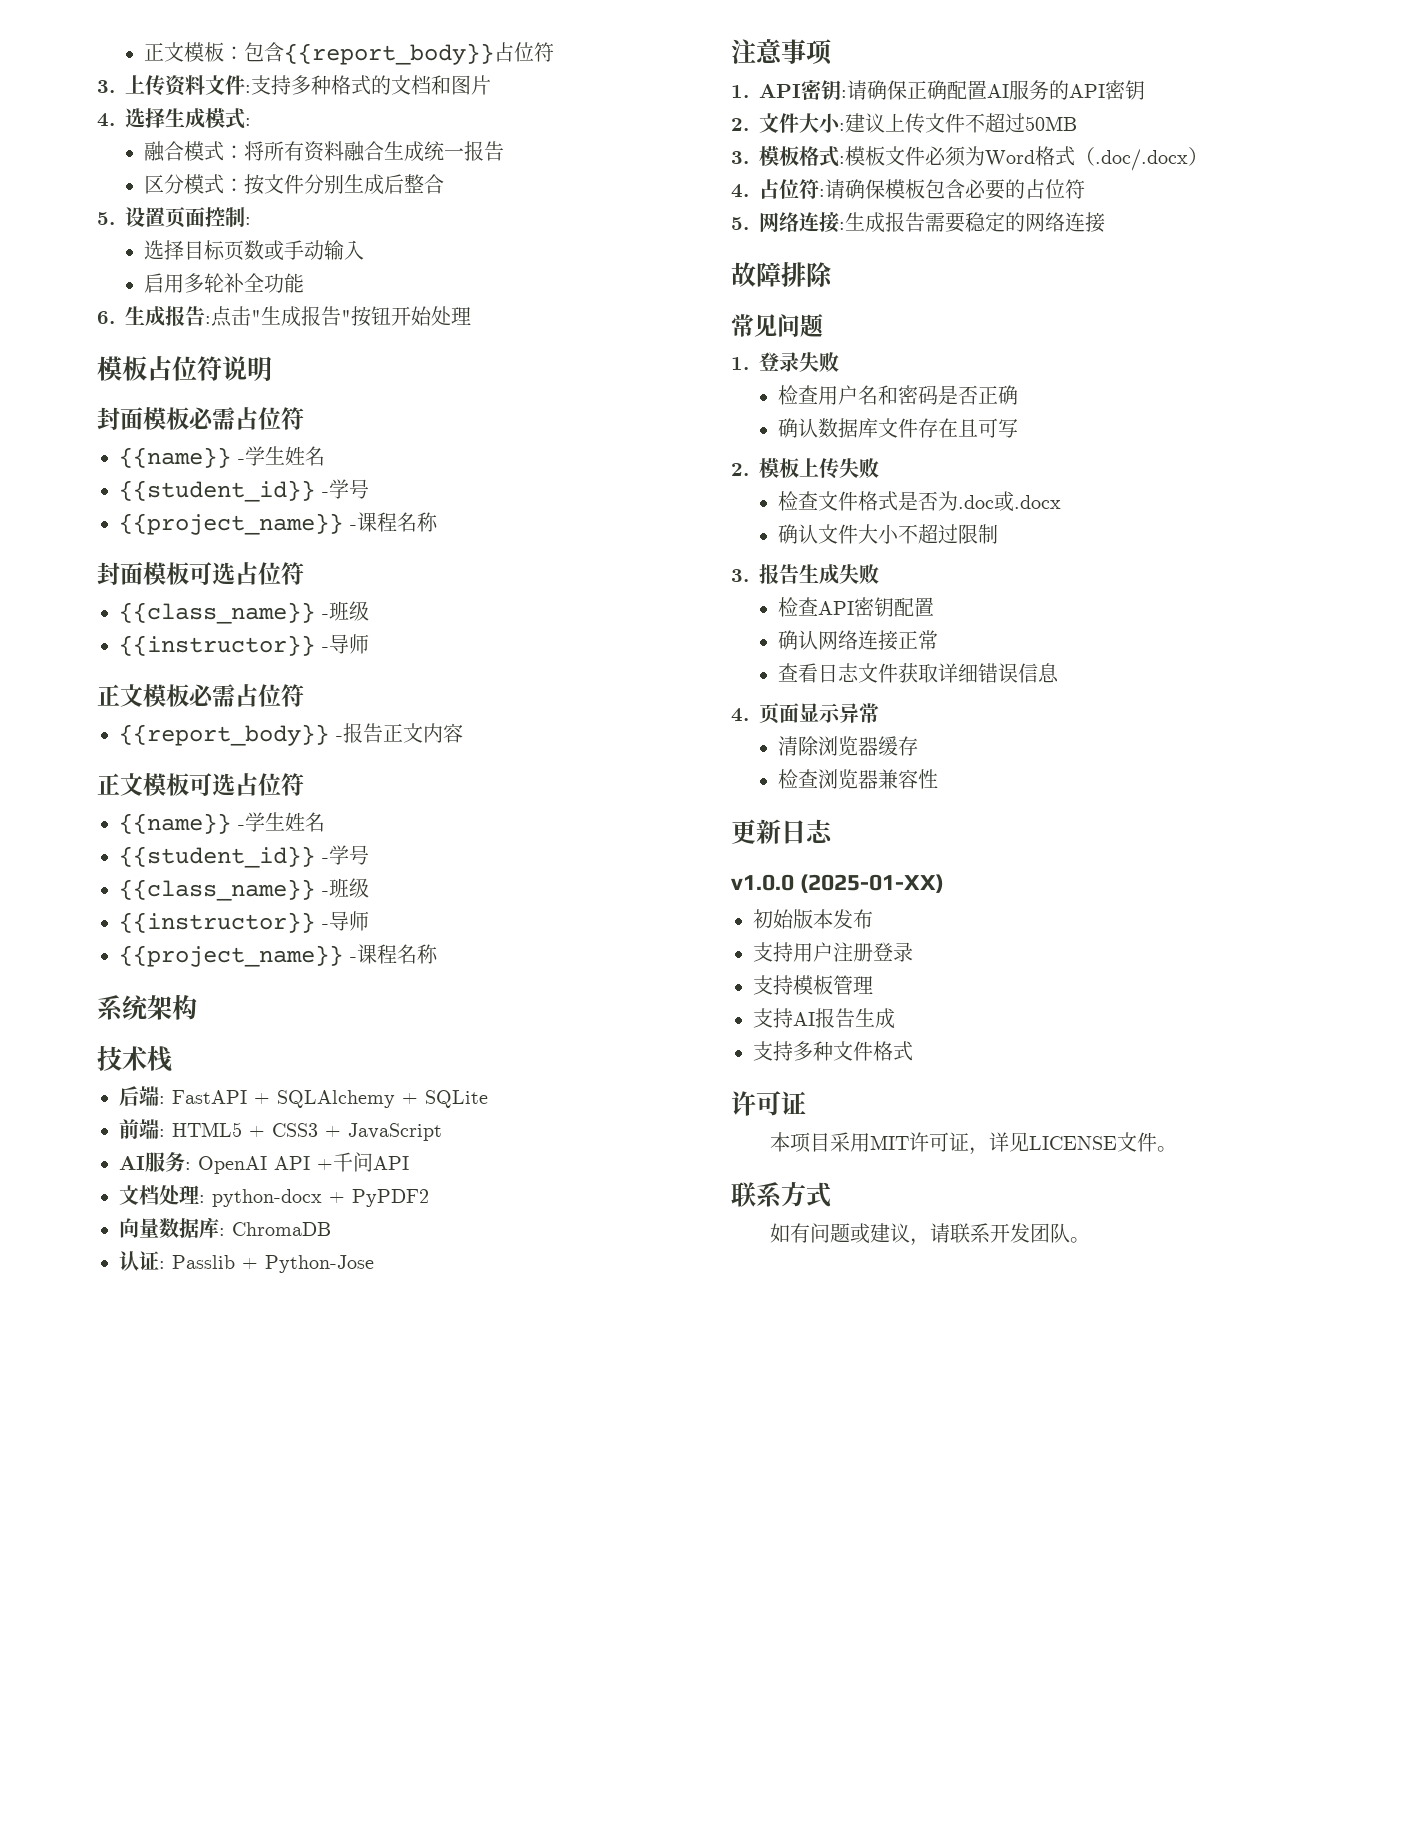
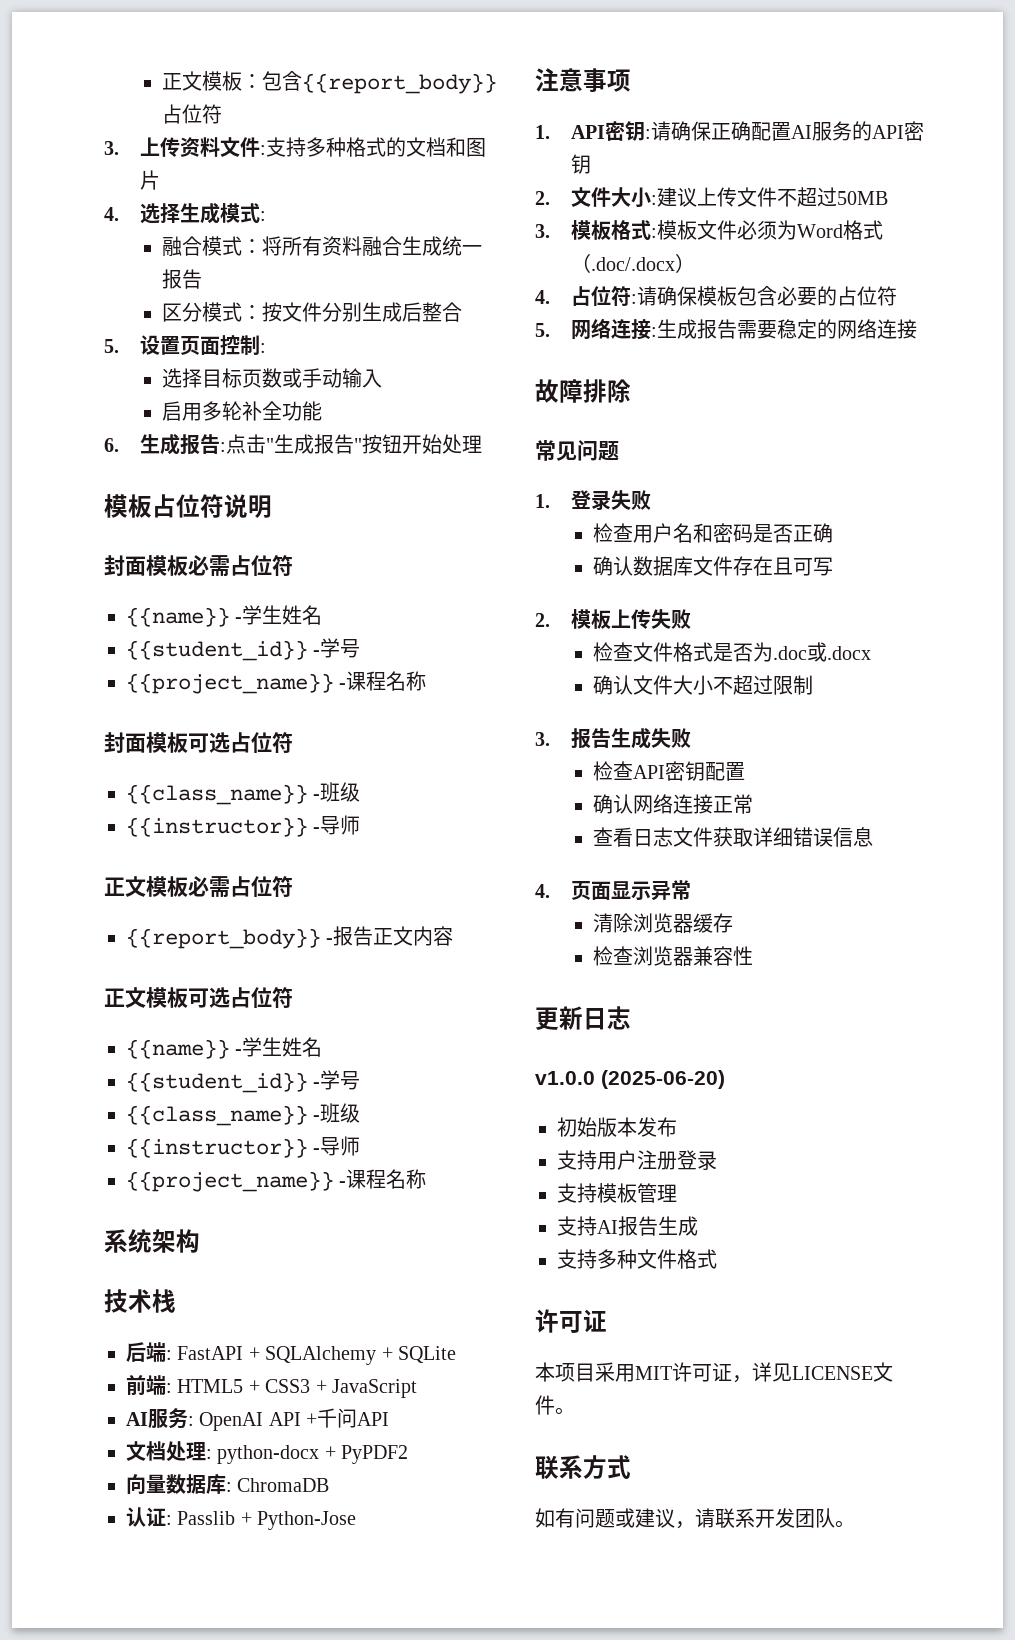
- v1.0.0 (2025-01-XX)
+ v1.0.0 (2025-06-20)

